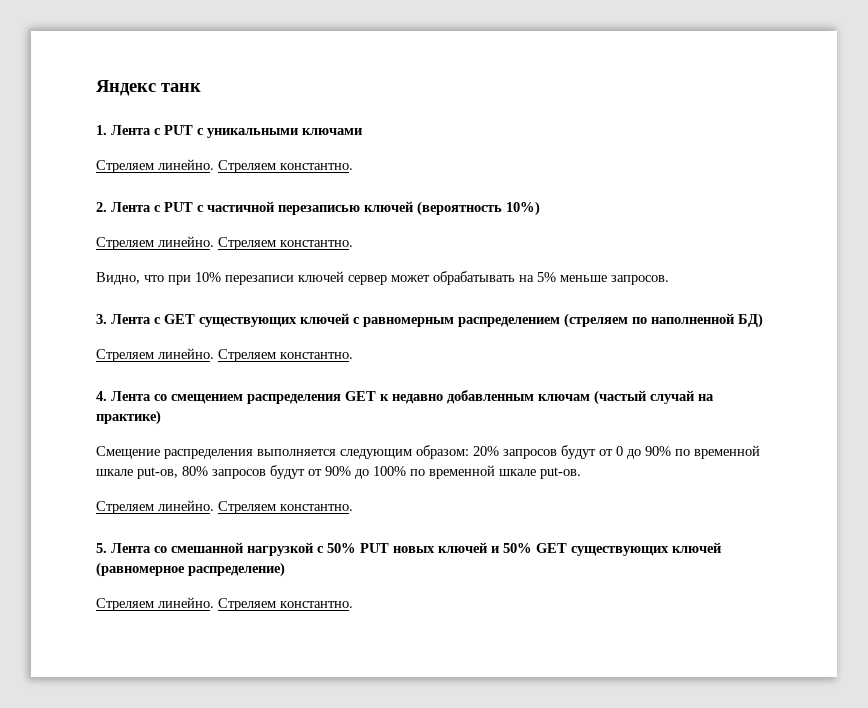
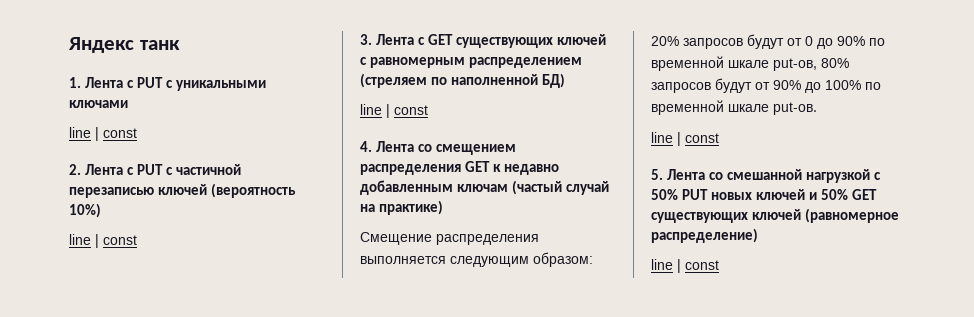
  1. Лента с PUT с уникальными ключами
- Стреляем линейно. Стреляем константно.
+ line | const
  2. Лента с PUT с частичной перезаписью ключей (вероятность 10%)
- Стреляем линейно. Стреляем константно.
- Видно, что при 10% перезаписи ключей сервер может обрабатывать на 5% меньше запросов.
+ line | const
  3. Лента с GET существующих ключей с равномерным распределением (стреляем по наполненной БД)
- Стреляем линейно. Стреляем константно.
+ line | const
  Смещение распределения выполняется следующим образом: 20% запросов будут от 0 до 90% по временной шкале put-ов, 80% запросов будут от 90% до 100% по временной шкале put-ов.
- Стреляем линейно. Стреляем константно.
+ line | const
  5. Лента со смешанной нагрузкой с 50% PUT новых ключей и 50% GET существующих ключей (равномерное распределение)
- Стреляем линейно. Стреляем константно.
+ line | const

